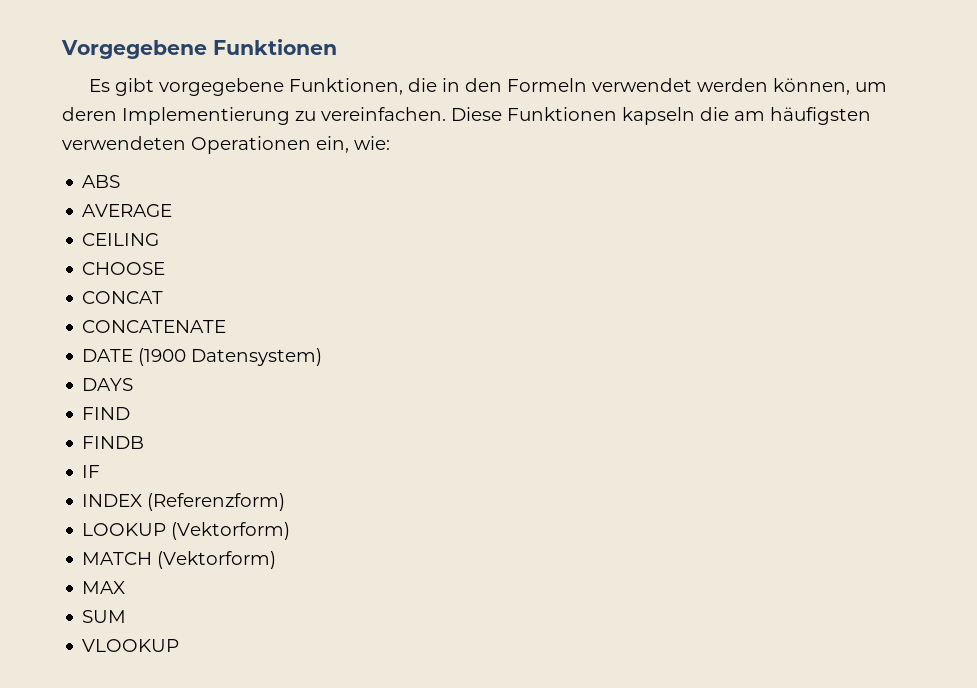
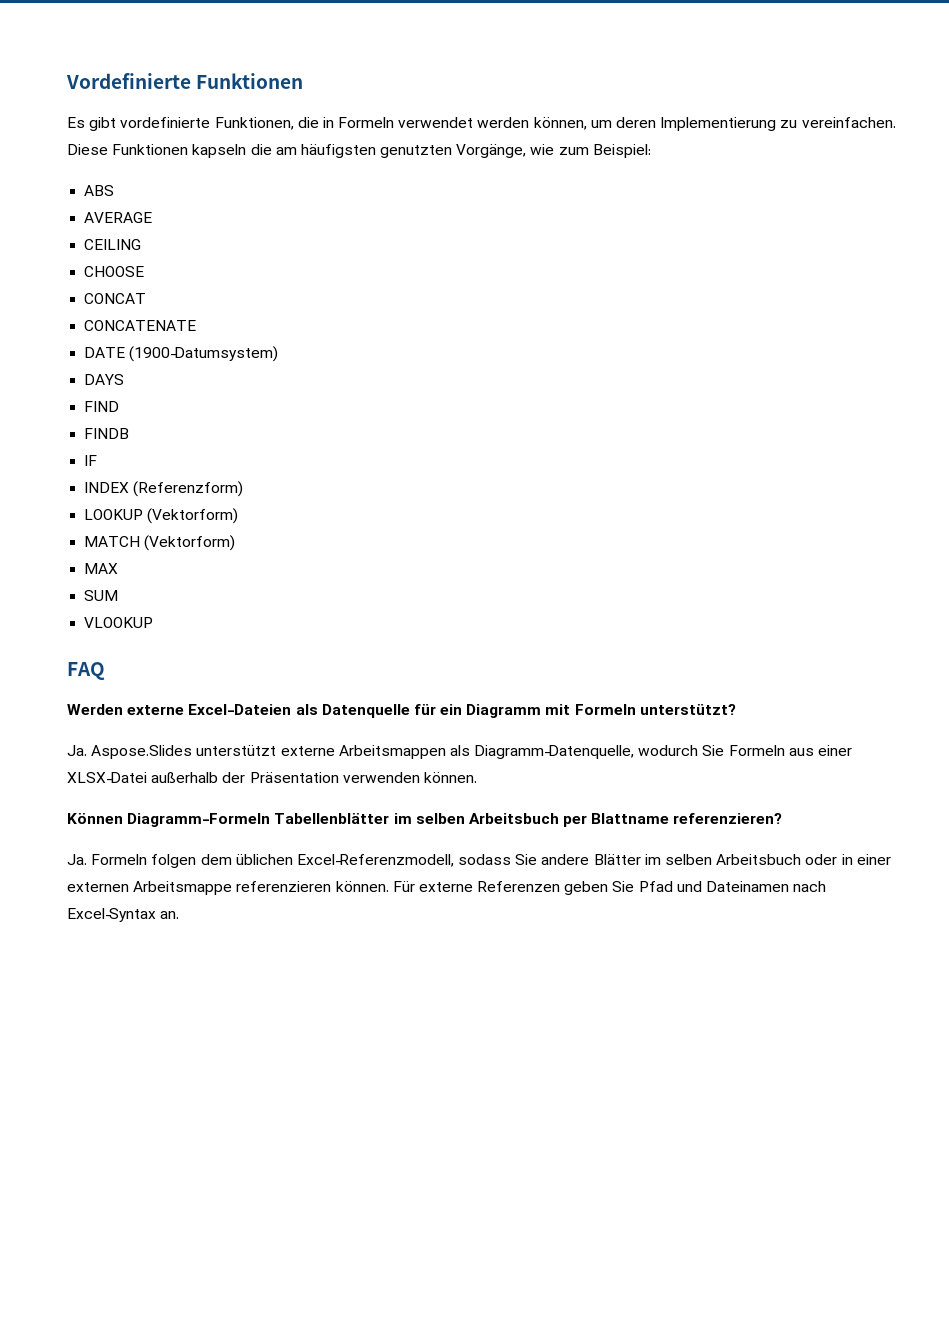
- Vorgegebene Funktionen
+ Vordefinierte Funktionen
- Es gibt vorgegebene Funktionen, die in den Formeln verwendet werden können, um deren Implementierung zu vereinfachen.
+ Es gibt vordefinierte Funktionen, die in Formeln verwendet werden können, um deren Implementierung zu vereinfachen.
- Diese Funktionen kapseln die am häufigsten verwendeten Operationen ein, wie:
+ Diese Funktionen kapseln die am häufigsten genutzten Vorgänge, wie zum Beispiel:
- DATE (1900 Datensystem)
+ DATE (1900‑Datumsystem)
+ FAQ
+ Werden externe Excel‑Dateien als Datenquelle für ein Diagramm mit Formeln unterstützt?
+ Ja. Aspose.Slides unterstützt externe Arbeitsmappen als Diagramm‑Datenquelle, wodurch Sie Formeln aus einer XLSX‑Datei außerhalb der Präsentation verwenden können.
+ Können Diagramm‑Formeln Tabellenblätter im selben Arbeitsbuch per Blattname referenzieren?
+ Ja. Formeln folgen dem üblichen Excel‑Referenzmodell, sodass Sie andere Blätter im selben Arbeitsbuch oder in einer externen Arbeitsmappe referenzieren können. Für externe Referenzen geben Sie Pfad und Dateinamen nach Excel‑Syntax an.

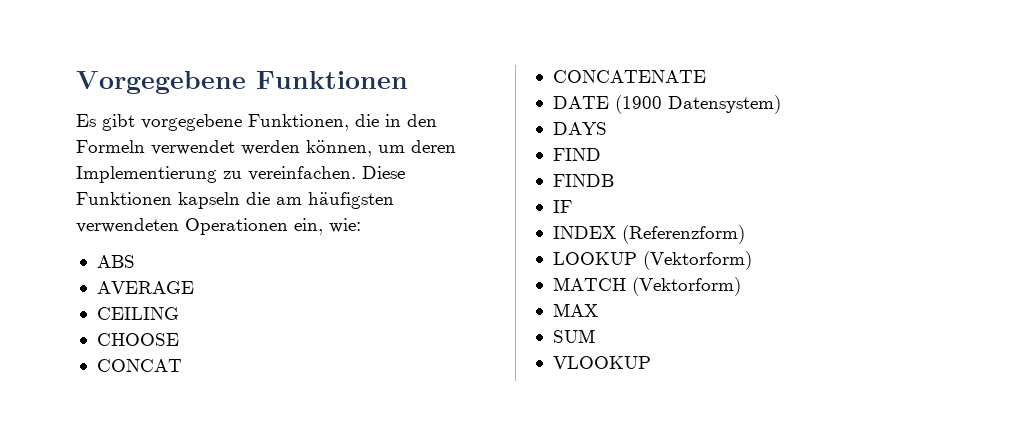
- Vordefinierte Funktionen
+ Vorgegebene Funktionen
- Es gibt vordefinierte Funktionen, die in Formeln verwendet werden können, um deren Implementierung zu vereinfachen.
+ Es gibt vorgegebene Funktionen, die in den Formeln verwendet werden können, um deren Implementierung zu vereinfachen.
- Diese Funktionen kapseln die am häufigsten genutzten Vorgänge, wie zum Beispiel:
+ Diese Funktionen kapseln die am häufigsten verwendeten Operationen ein, wie:
- DATE (1900‑Datumsystem)
+ DATE (1900 Datensystem)
- FAQ
- Werden externe Excel‑Dateien als Datenquelle für ein Diagramm mit Formeln unterstützt?
- Ja. Aspose.Slides unterstützt externe Arbeitsmappen als Diagramm‑Datenquelle, wodurch Sie Formeln aus einer XLSX‑Datei außerhalb der Präsentation verwenden können.
- Können Diagramm‑Formeln Tabellenblätter im selben Arbeitsbuch per Blattname referenzieren?
- Ja. Formeln folgen dem üblichen Excel‑Referenzmodell, sodass Sie andere Blätter im selben Arbeitsbuch oder in einer externen Arbeitsmappe referenzieren können. Für externe Referenzen geben Sie Pfad und Dateinamen nach Excel‑Syntax an.

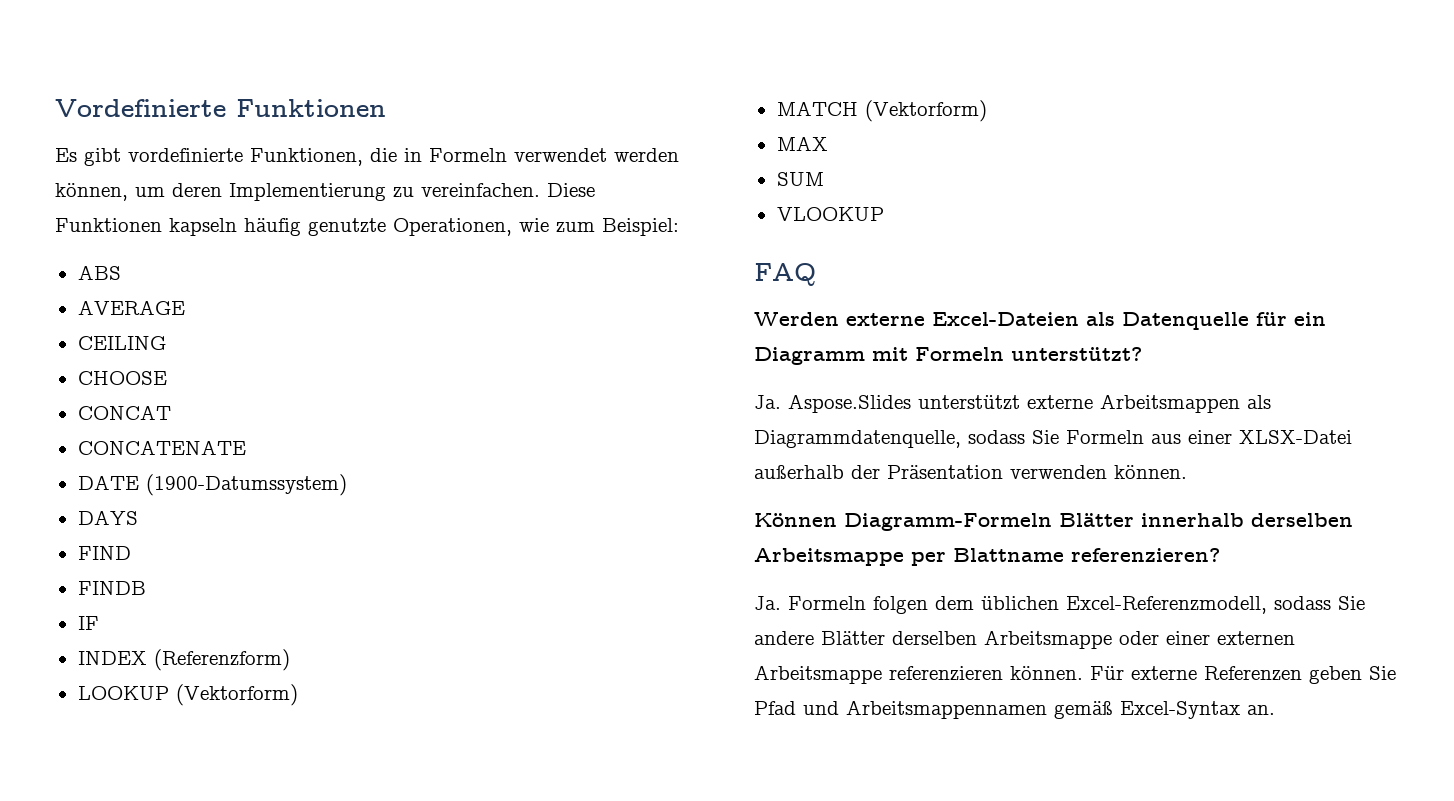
- Vorgegebene Funktionen
+ Vordefinierte Funktionen
- Es gibt vorgegebene Funktionen, die in den Formeln verwendet werden können, um deren Implementierung zu vereinfachen.
+ Es gibt vordefinierte Funktionen, die in Formeln verwendet werden können, um deren Implementierung zu vereinfachen.
- Diese Funktionen kapseln die am häufigsten verwendeten Operationen ein, wie:
+ Diese Funktionen kapseln häufig genutzte Operationen, wie zum Beispiel:
- DATE (1900 Datensystem)
+ DATE (1900‑Datumssystem)
+ FAQ
+ Werden externe Excel‑Dateien als Datenquelle für ein Diagramm mit Formeln unterstützt?
+ Ja. Aspose.Slides unterstützt externe Arbeitsmappen als Diagrammdatenquelle, sodass Sie Formeln aus einer XLSX‑Datei außerhalb der Präsentation verwenden können.
+ Können Diagramm‑Formeln Blätter innerhalb derselben Arbeitsmappe per Blattname referenzieren?
+ Ja. Formeln folgen dem üblichen Excel‑Referenzmodell, sodass Sie andere Blätter derselben Arbeitsmappe oder einer externen Arbeitsmappe referenzieren können. Für externe Referenzen geben Sie Pfad und Arbeitsmappennamen gemäß Excel‑Syntax an.

